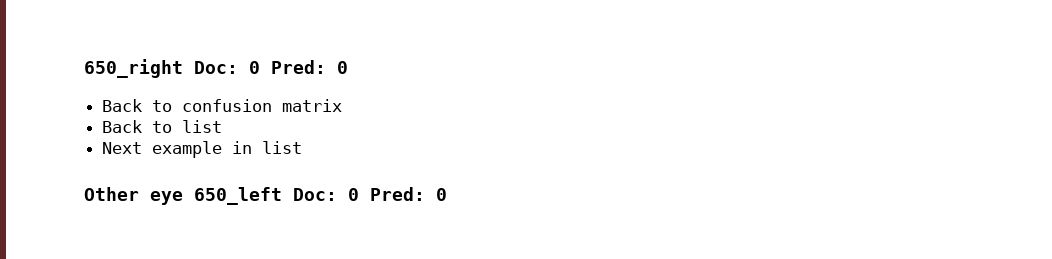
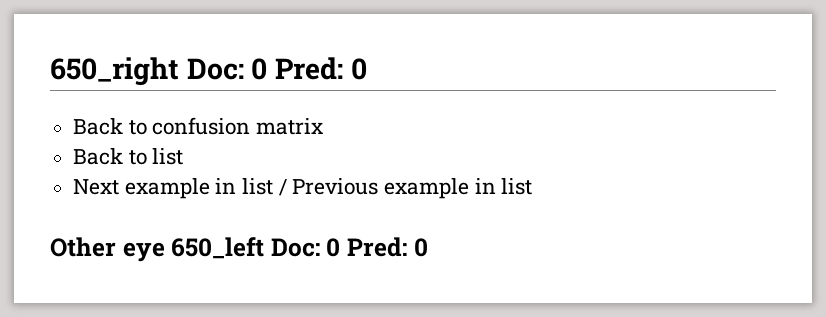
- Next example in list
+ Next example in list / Previous example in list

